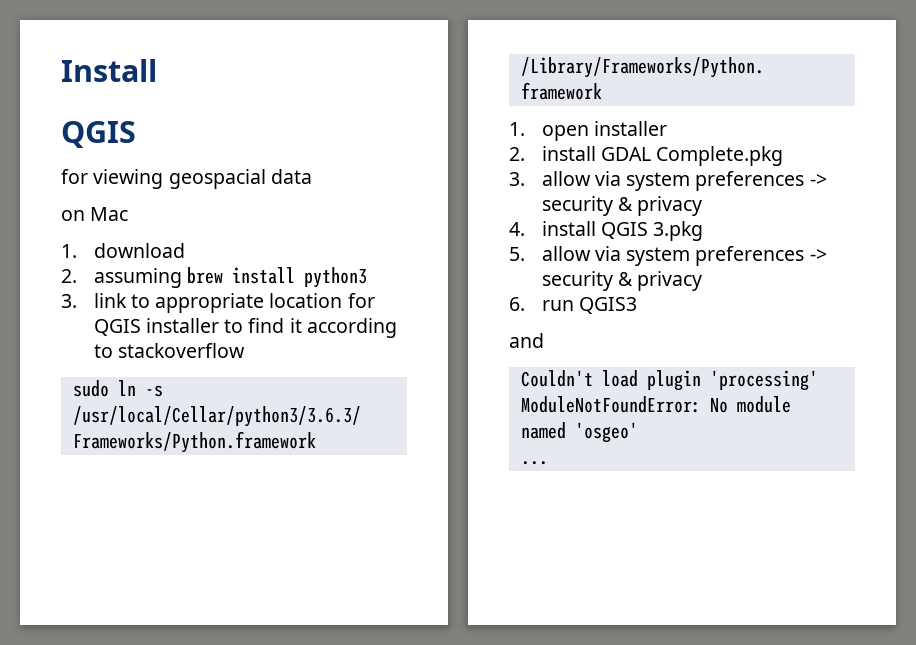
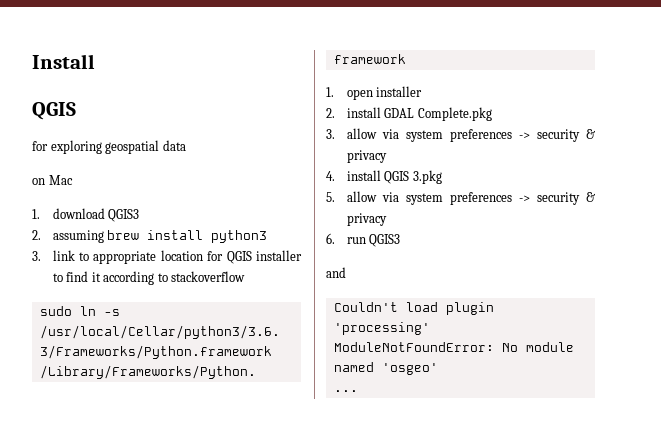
- for viewing geospacial data
+ for exploring geospatial data
- 1. download
+ 1. download QGIS3

